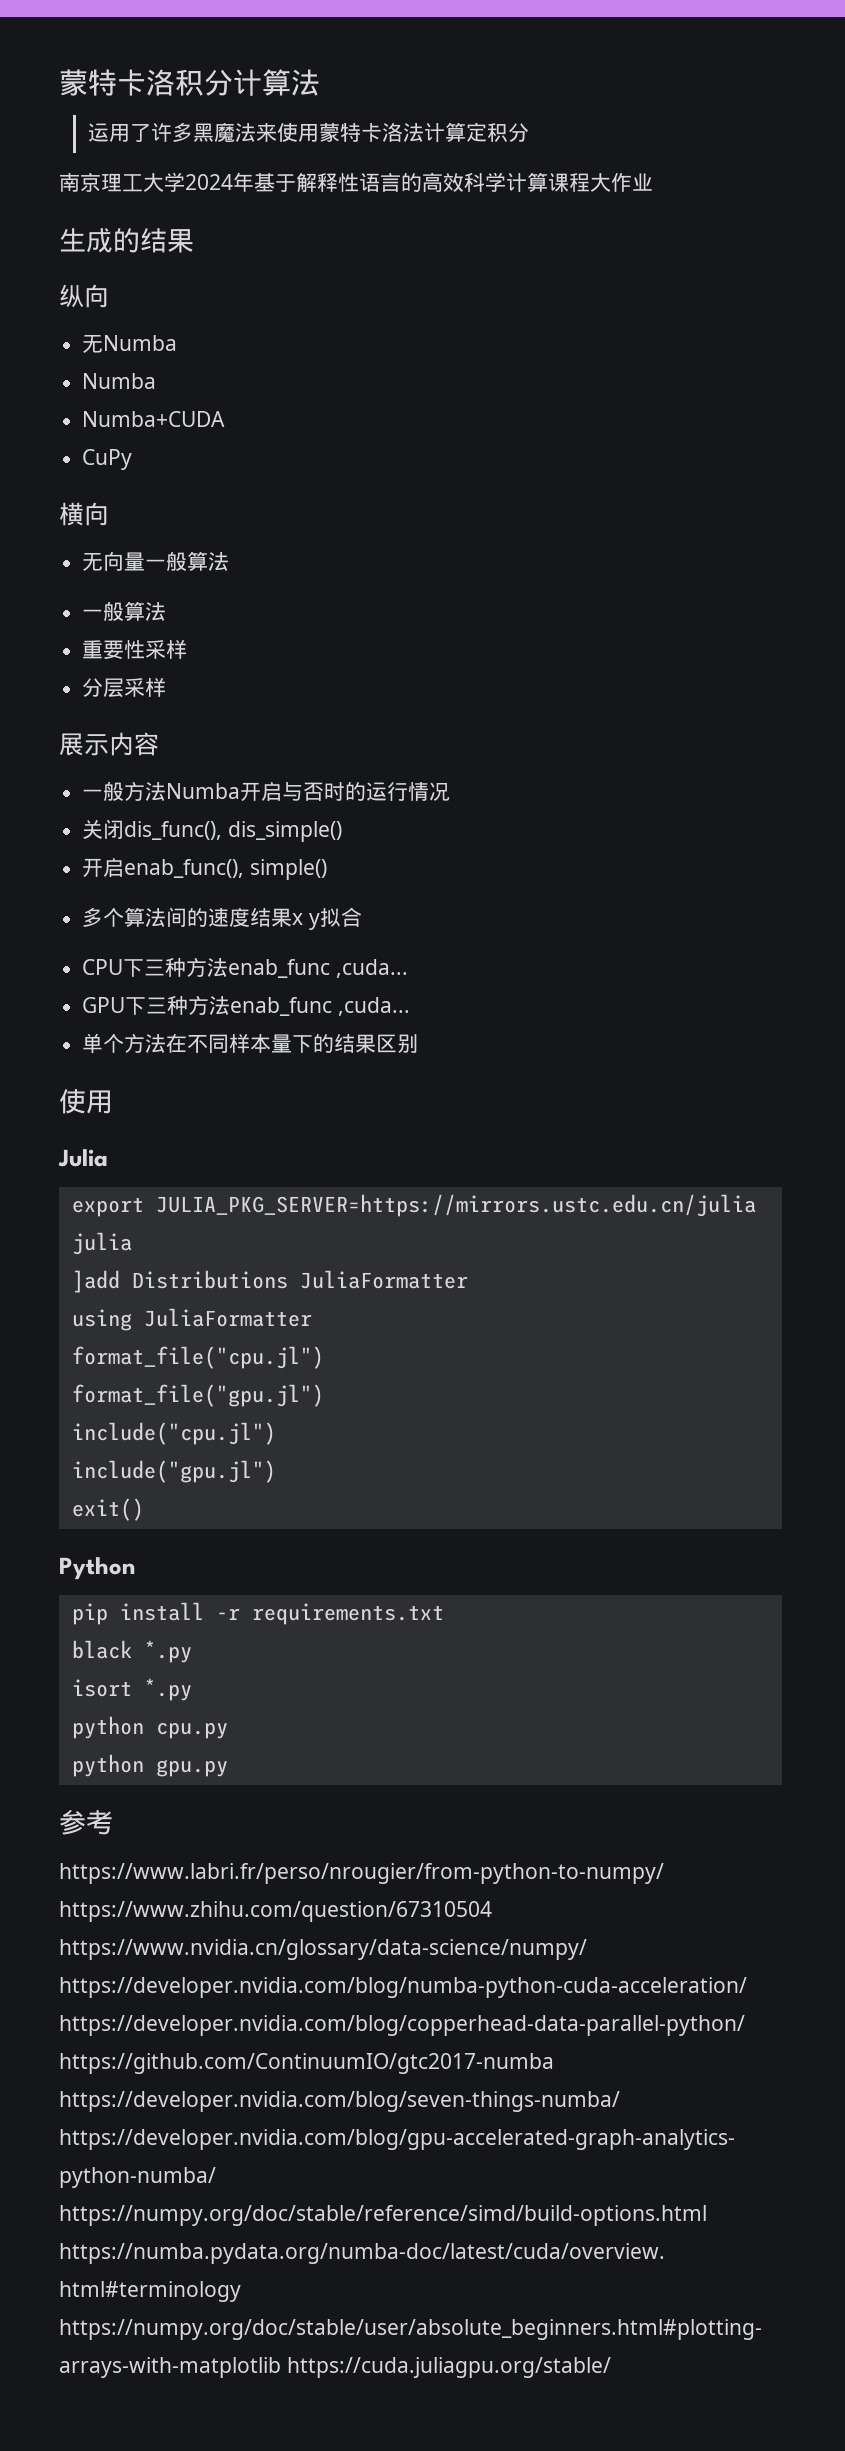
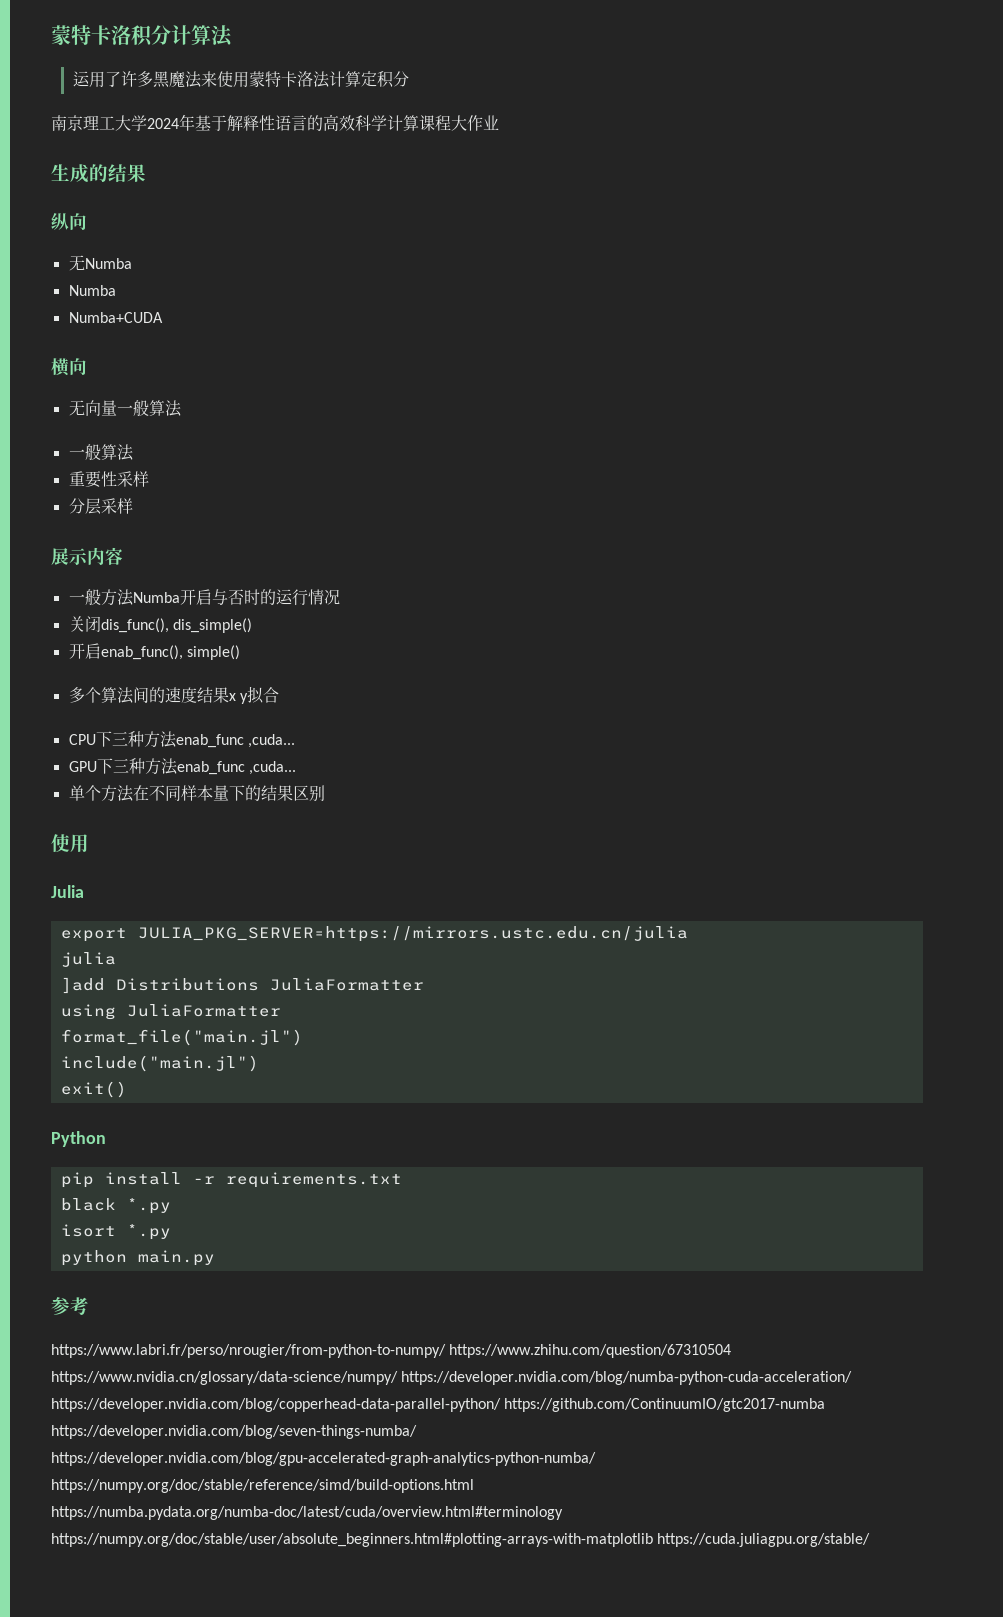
- CuPy
- format_file("cpu.jl")
- format_file("gpu.jl")
- include("cpu.jl")
- include("gpu.jl")
+ format_file("main.jl")
+ include("main.jl")
- python cpu.py
- python gpu.py
+ python main.py

